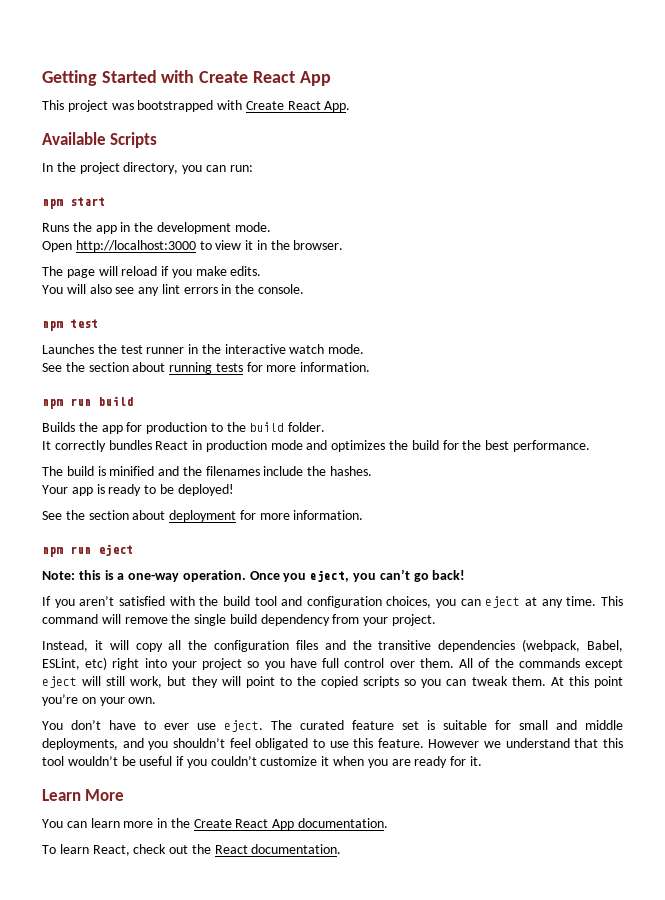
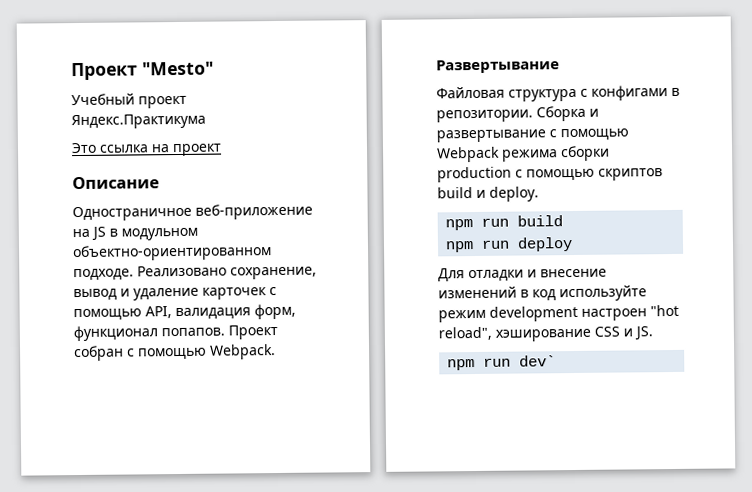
- Getting Started with Create React App
- This project was bootstrapped with Create React App.
- Available Scripts
- In the project directory, you can run:
- npm start
- Runs the app in the development mode.
- Open http://localhost:3000 to view it in the browser.
- The page will reload if you make edits.
- You will also see any lint errors in the console.
- npm test
- Launches the test runner in the interactive watch mode.
- See the section about running tests for more information.
+ Проект "Mesto"
+ Учебный проект Яндекс.Практикума
+ Это ссылка на проект
+ Описание
+ Одностраничное веб-приложение на JS в модульном объектно-ориентированном подходе. Реализовано сохранение, вывод и удаление карточек с помощью API, валидация форм, функционал попапов. Проект собран с помощью Webpack.
+ Развертывание
+ Файловая структура с конфигами в репозитории. Сборка и развертывание с помощью Webpack режима сборки production с помощью скриптов build и deploy.
  npm run build
- Builds the app for production to the build folder.
- It correctly bundles React in production mode and optimizes the build for the best performance.
- The build is minified and the filenames include the hashes.
- Your app is ready to be deployed!
- See the section about deployment for more information.
- npm run eject
- Note: this is a one-way operation. Once you eject, you can’t go back!
- If you aren’t satisfied with the build tool and configuration choices, you can eject at any time. This command will remove the single build dependency from your project.
- Instead, it will copy all the configuration files and the transitive dependencies (webpack, Babel, ESLint, etc) right into your project so you have full control over them. All of the commands except eject will still work, but they will point to the copied scripts so you can tweak them. At this point you’re on your own.
- You don’t have to ever use eject. The curated feature set is suitable for small and middle deployments, and you shouldn’t feel obligated to use this feature. However we understand that this tool wouldn’t be useful if you couldn’t customize it when you are ready for it.
- Learn More
- You can learn more in the Create React App documentation.
- To learn React, check out the React documentation.
+ npm run deploy
+ Для отладки и внесение изменений в код используйте режим development настроен "hot reload", хэширование CSS и JS.
+ npm run dev`

